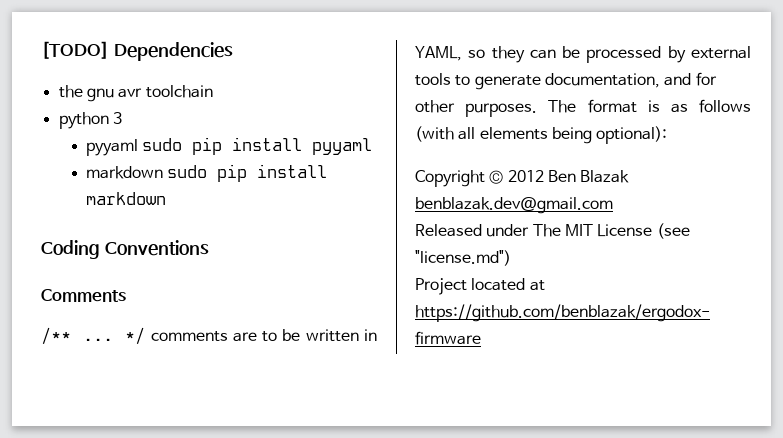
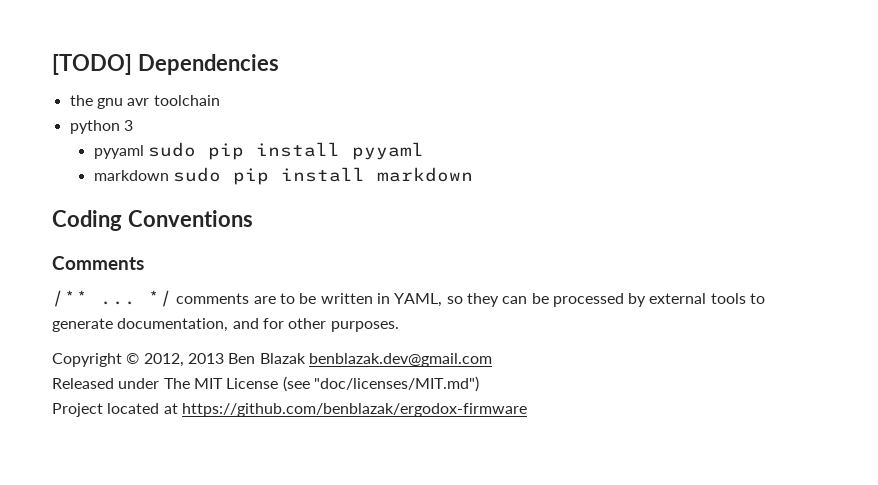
- The format is as follows (with all elements being optional):
- Copyright © 2012 Ben Blazak benblazak.dev@gmail.com
+ Copyright © 2012, 2013 Ben Blazak benblazak.dev@gmail.com
- Released under The MIT License (see "license.md")
+ Released under The MIT License (see "doc/licenses/MIT.md")

